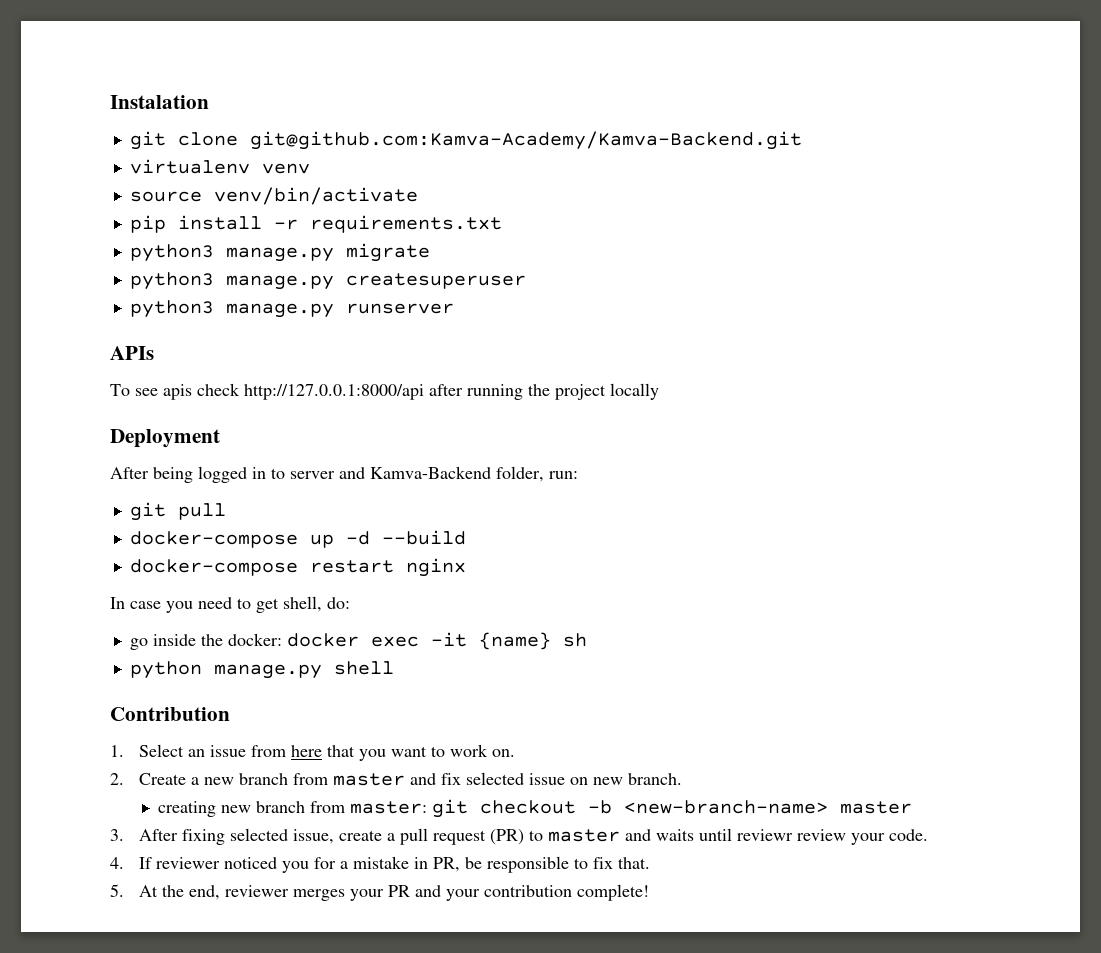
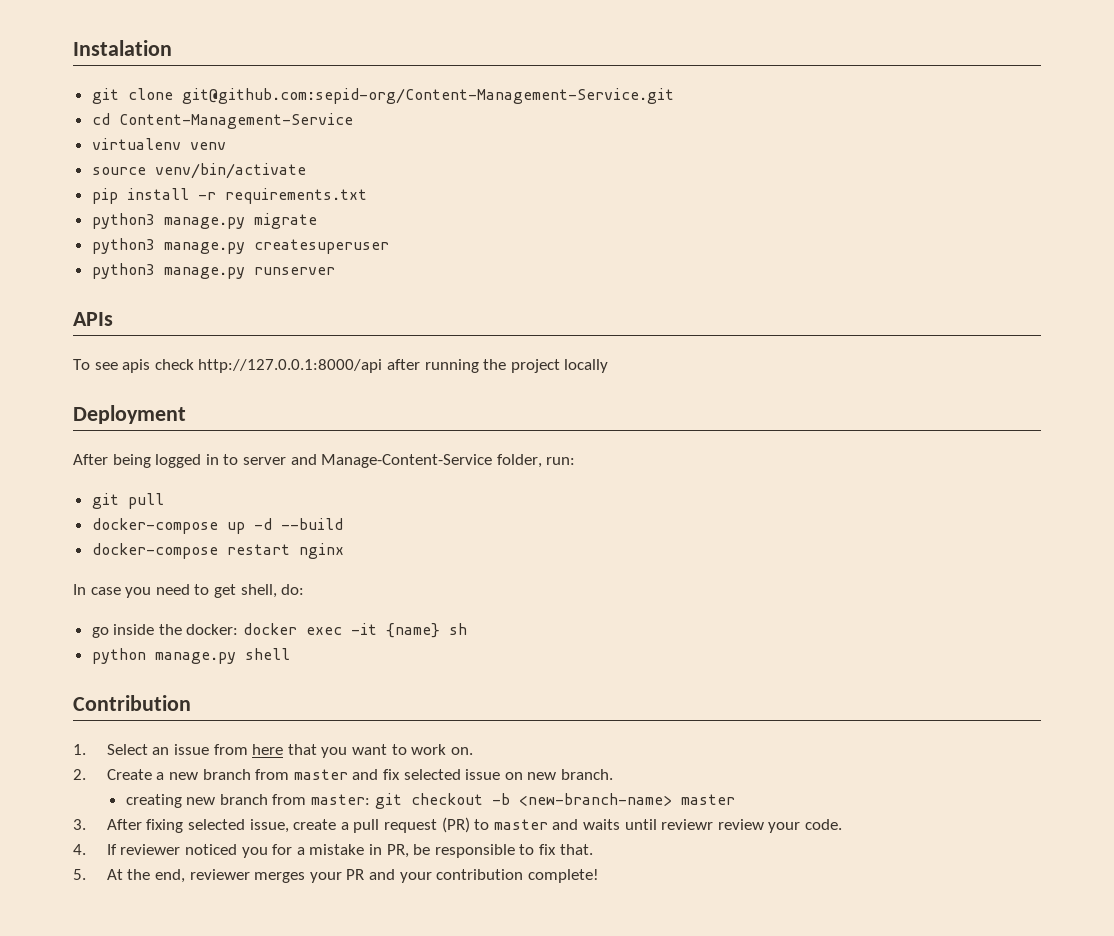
- git clone git@github.com:Kamva-Academy/Kamva-Backend.git
+ git clone git@github.com:sepid-org/Content-Management-Service.git
+ cd Content-Management-Service
- After being logged in to server and Kamva-Backend folder, run:
+ After being logged in to server and Manage-Content-Service folder, run:

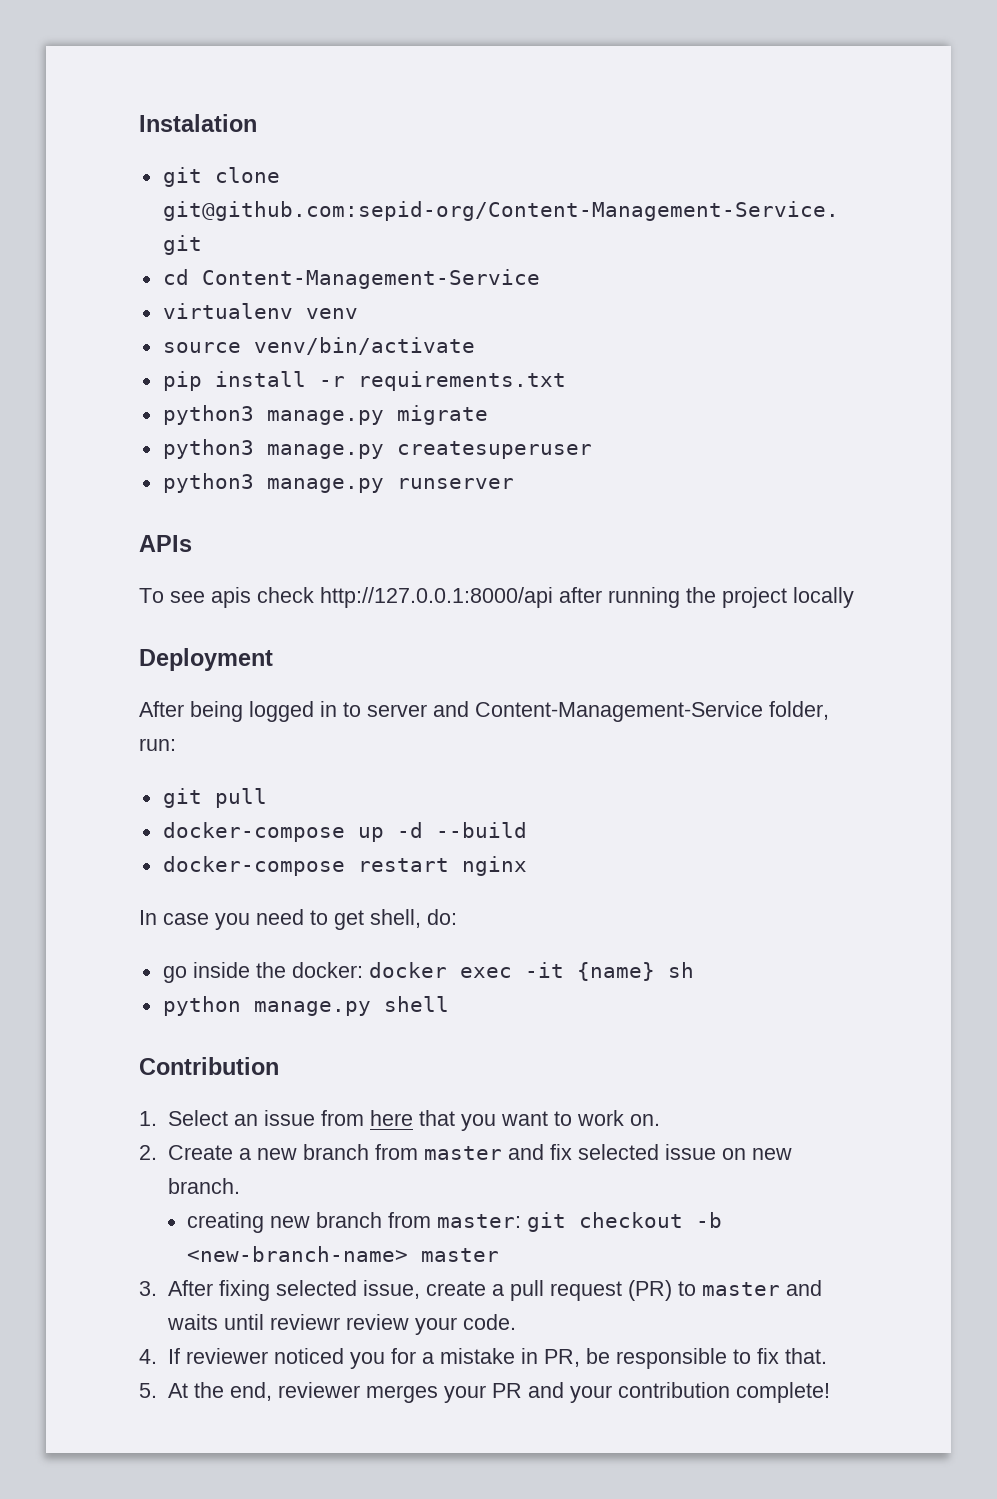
- After being logged in to server and Manage-Content-Service folder, run:
+ After being logged in to server and Content-Management-Service folder, run:

